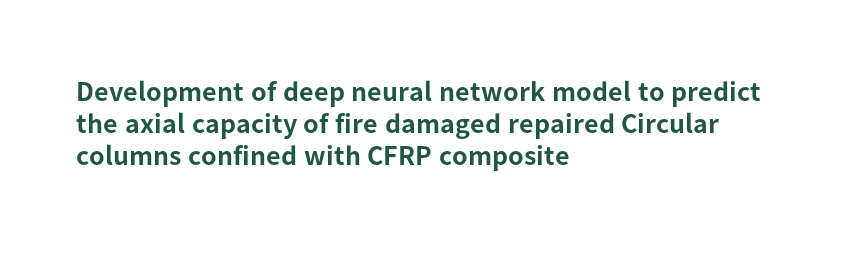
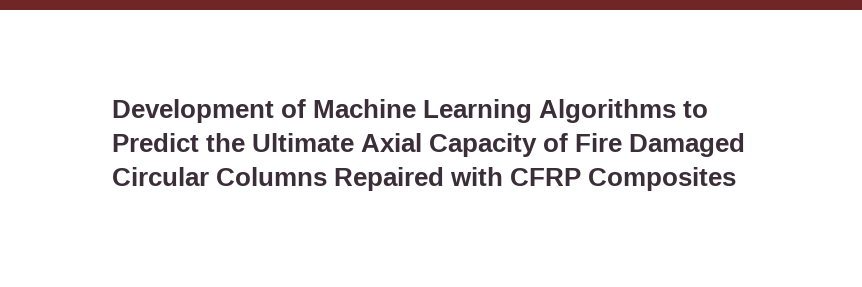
- Development of deep neural network model to predict the axial capacity of fire damaged repaired Circular columns confined with CFRP composite
+ Development of Machine Learning Algorithms to Predict the Ultimate Axial Capacity of Fire Damaged Circular Columns Repaired with CFRP Composites

